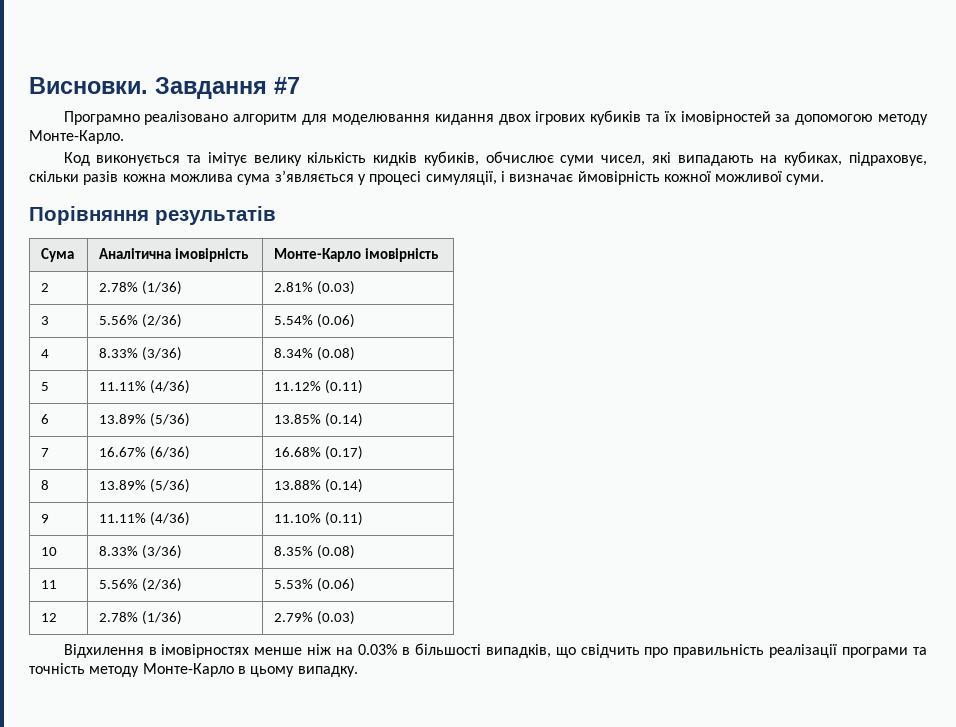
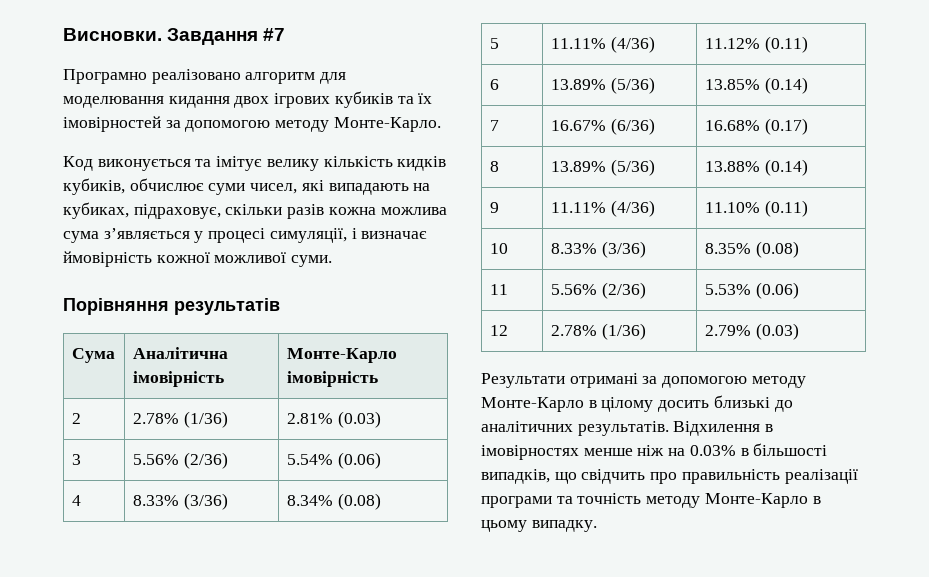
+ Результати отримані за допомогою методу Монте-Карло в цілому досить близькі до аналітичних результатів.

